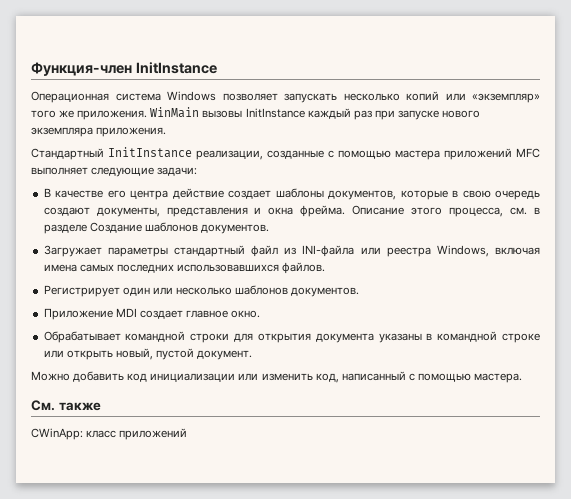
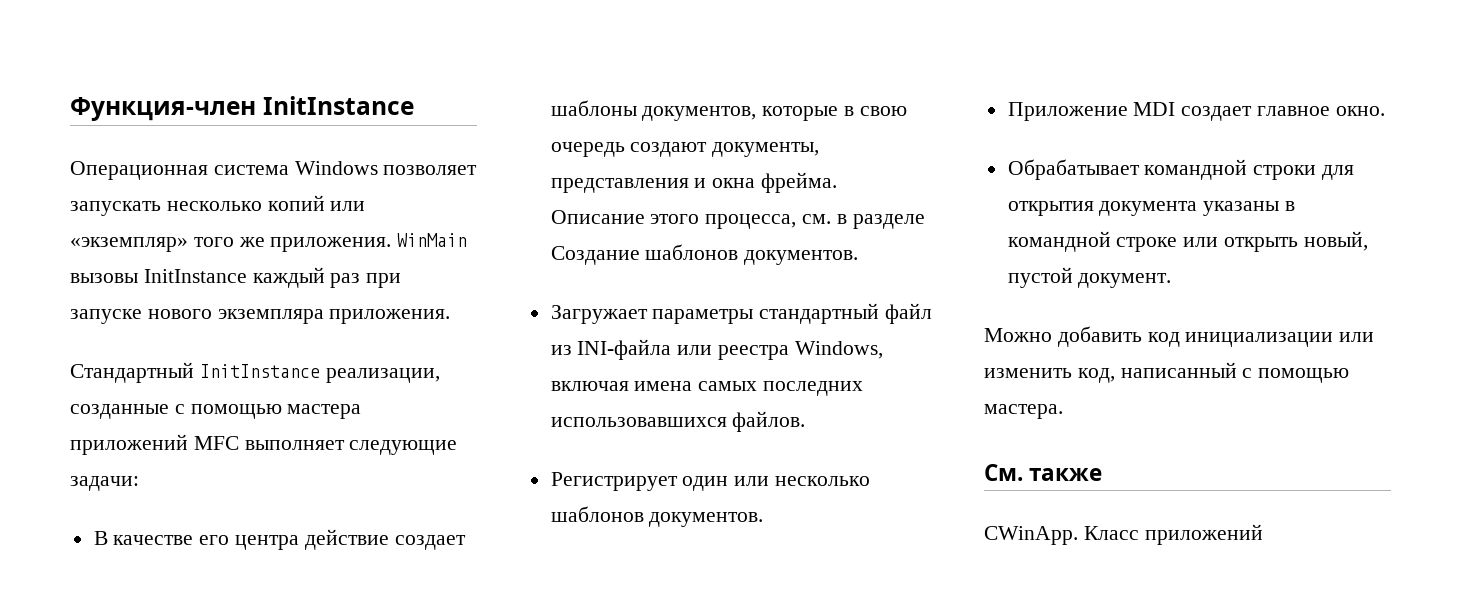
- CWinApp: класс приложений
+ CWinApp. Класс приложений

